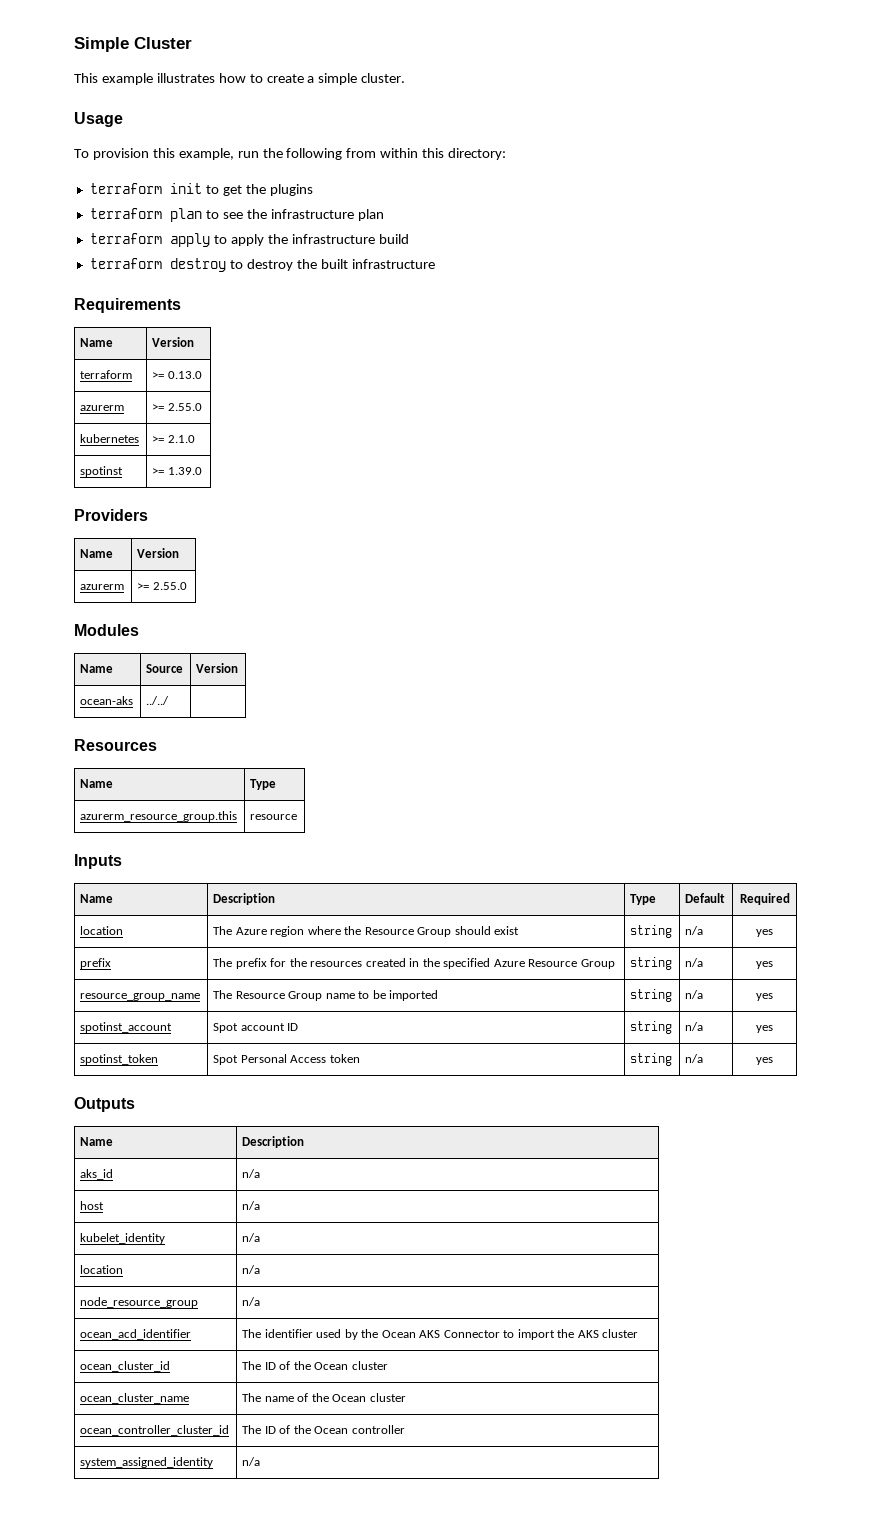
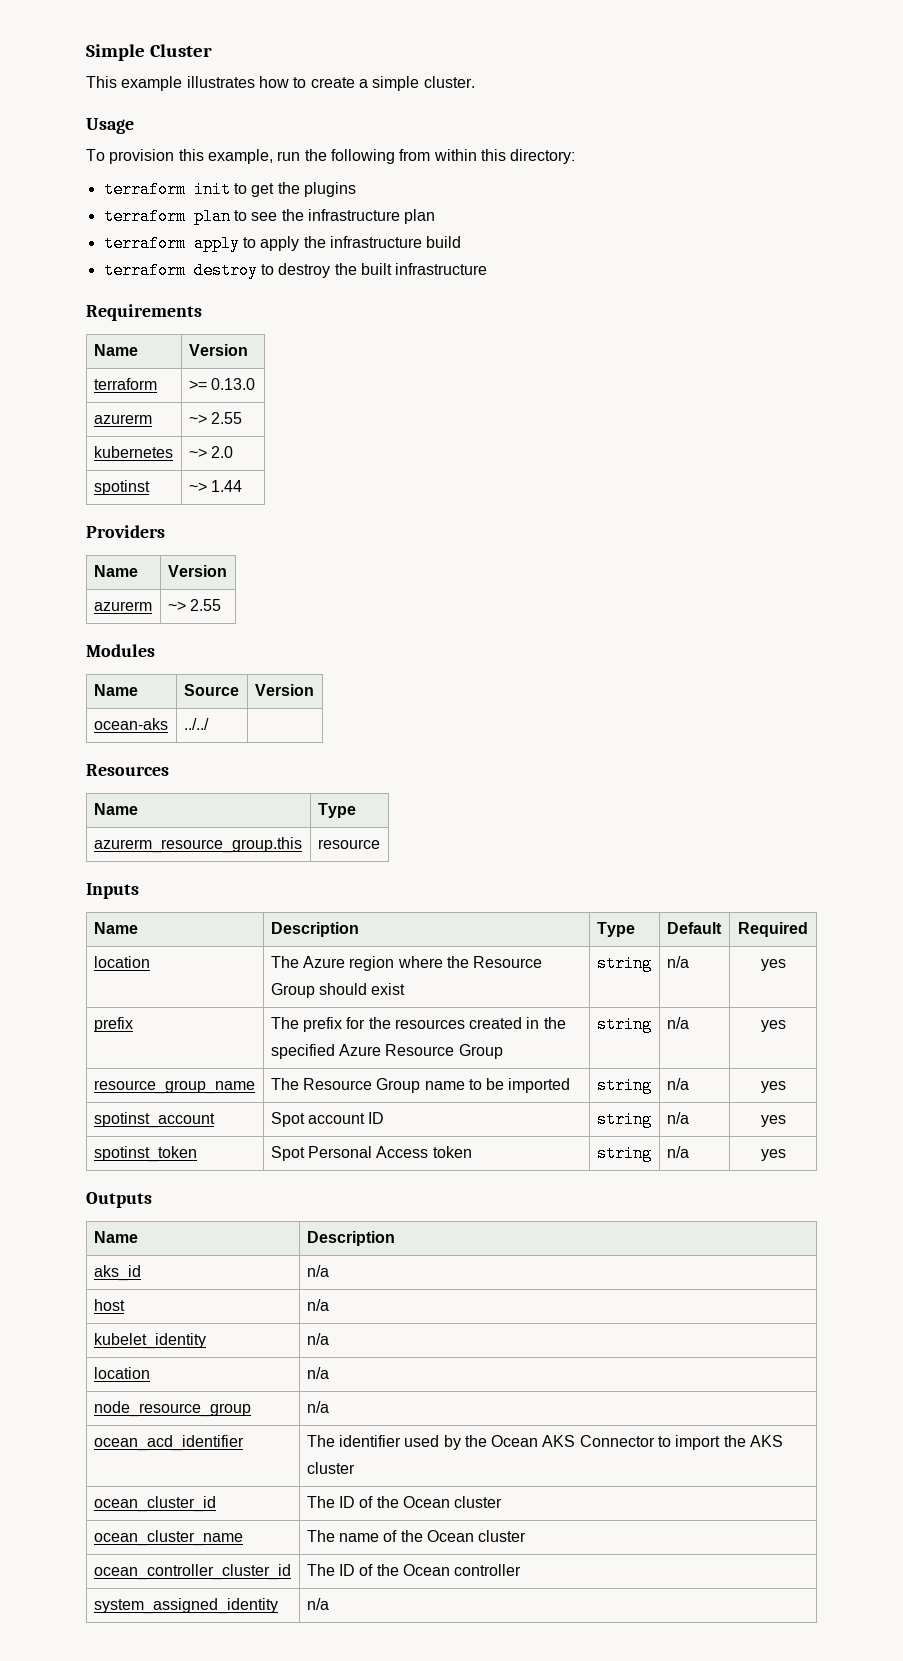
  terraform | >= 0.13.0
- azurerm | >= 2.55.0
+ azurerm | ~> 2.55
- kubernetes | >= 2.1.0
+ kubernetes | ~> 2.0
- spotinst | >= 1.39.0
+ spotinst | ~> 1.44
  Providers
  Name | Version
- azurerm | >= 2.55.0
+ azurerm | ~> 2.55

